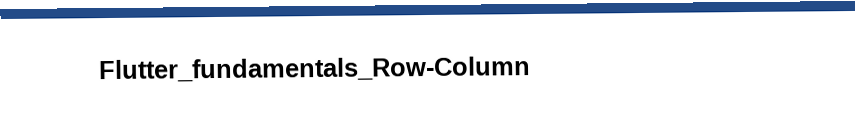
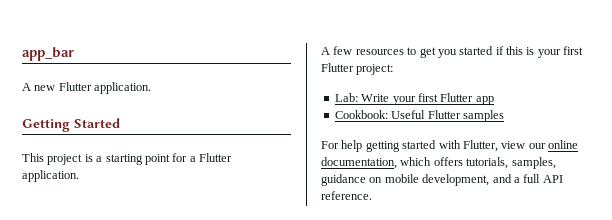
- Flutter_fundamentals_Row-Column
+ app_bar
+ A new Flutter application.
+ Getting Started
+ This project is a starting point for a Flutter application.
+ A few resources to get you started if this is your first Flutter project:
+ Lab: Write your first Flutter app
+ Cookbook: Useful Flutter samples
+ For help getting started with Flutter, view our online documentation, which offers tutorials, samples, guidance on mobile development, and a full API reference.

